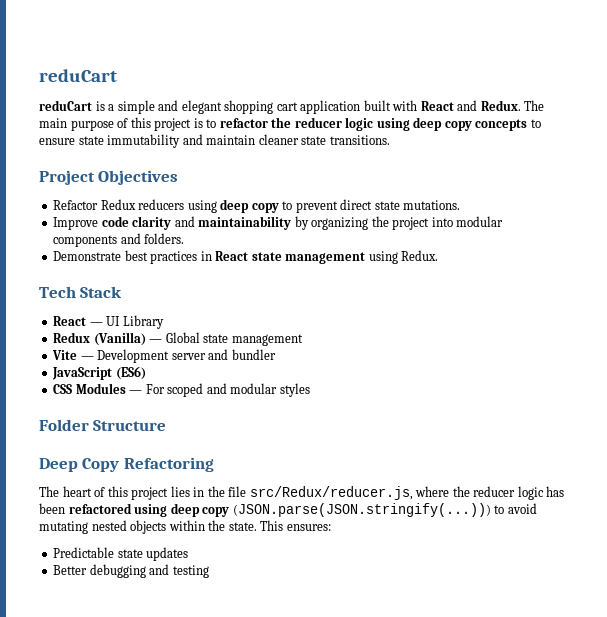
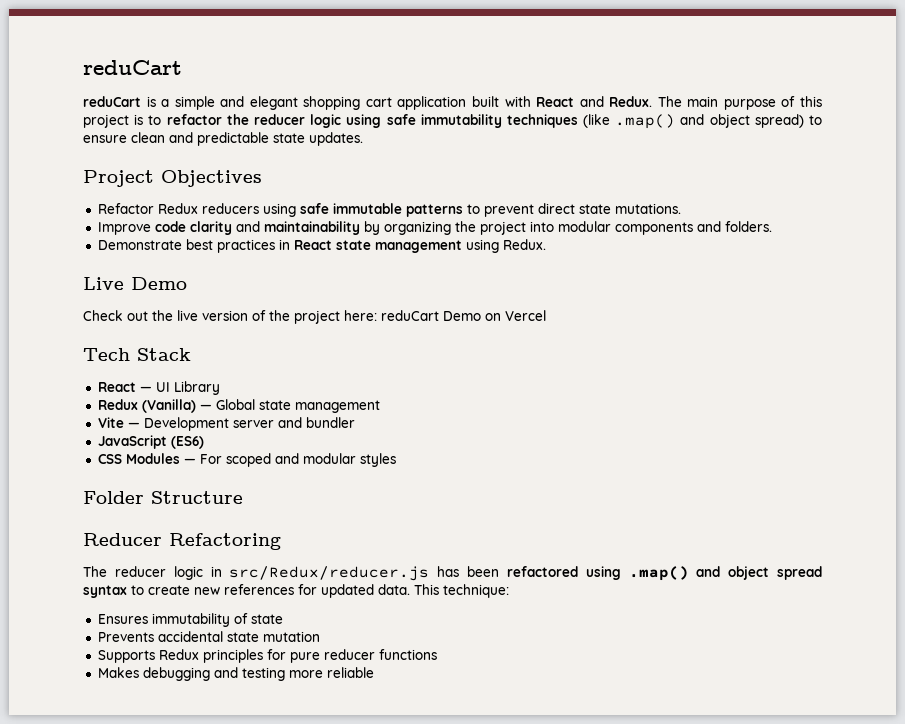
- The main purpose of this project is to refactor the reducer logic using deep copy concepts to ensure state immutability and maintain cleaner state transitions.
+ The main purpose of this project is to refactor the reducer logic using safe immutability techniques (like .map() and object spread) to ensure clean and predictable state updates.
- Refactor Redux reducers using deep copy to prevent direct state mutations.
+ Refactor Redux reducers using safe immutable patterns to prevent direct state mutations.
+ Live Demo
+ Check out the live version of the project here: reduCart Demo on Vercel
- Deep Copy Refactoring
+ Reducer Refactoring
- The heart of this project lies in the file src/Redux/reducer.js, where the reducer logic has been refactored using deep copy (JSON.parse(JSON.stringify(...))) to avoid mutating nested objects within the state. This ensures:
- Predictable state updates
- Better debugging and testing
+ The reducer logic in src/Redux/reducer.js has been refactored using .map() and object spread syntax to create new references for updated data. This technique:
+ Ensures immutability of state
+ Prevents accidental state mutation
+ Supports Redux principles for pure reducer functions
+ Makes debugging and testing more reliable

